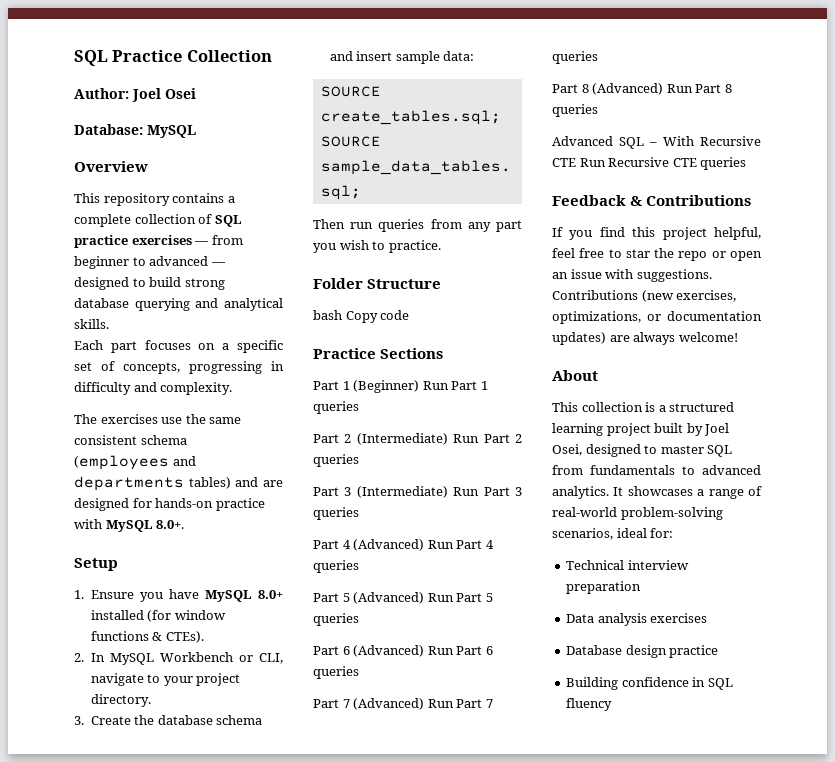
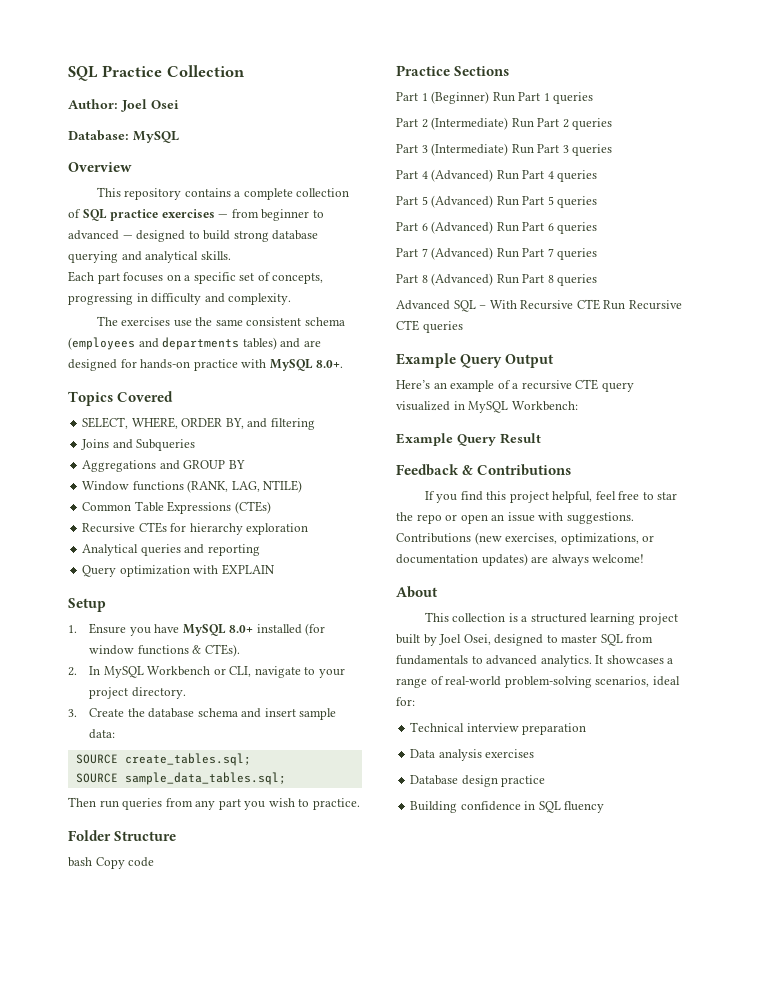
+ Topics Covered
+ SELECT, WHERE, ORDER BY, and filtering
+ Joins and Subqueries
+ Aggregations and GROUP BY
+ Window functions (RANK, LAG, NTILE)
+ Common Table Expressions (CTEs)
+ Recursive CTEs for hierarchy exploration
+ Analytical queries and reporting
+ Query optimization with EXPLAIN
+ Example Query Output
+ Here’s an example of a recursive CTE query visualized in MySQL Workbench:
+ Example Query Result

